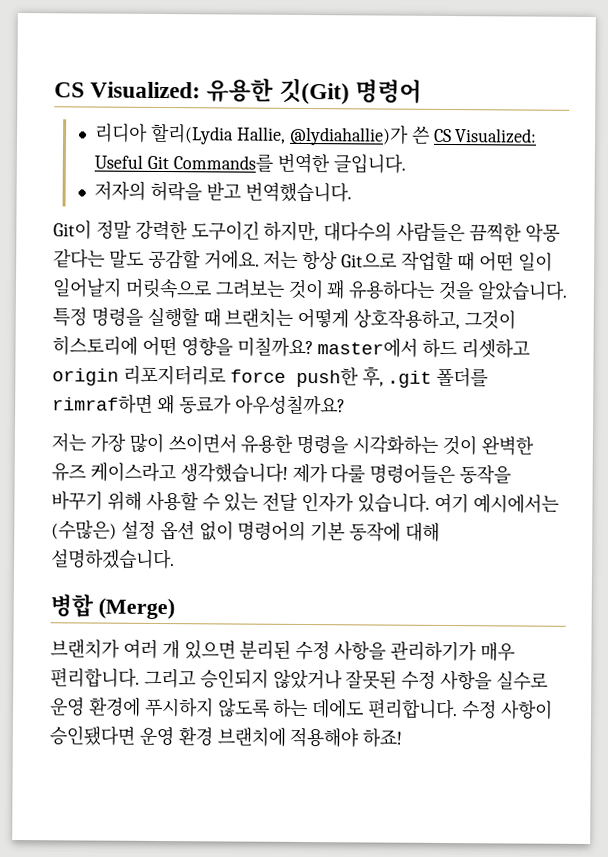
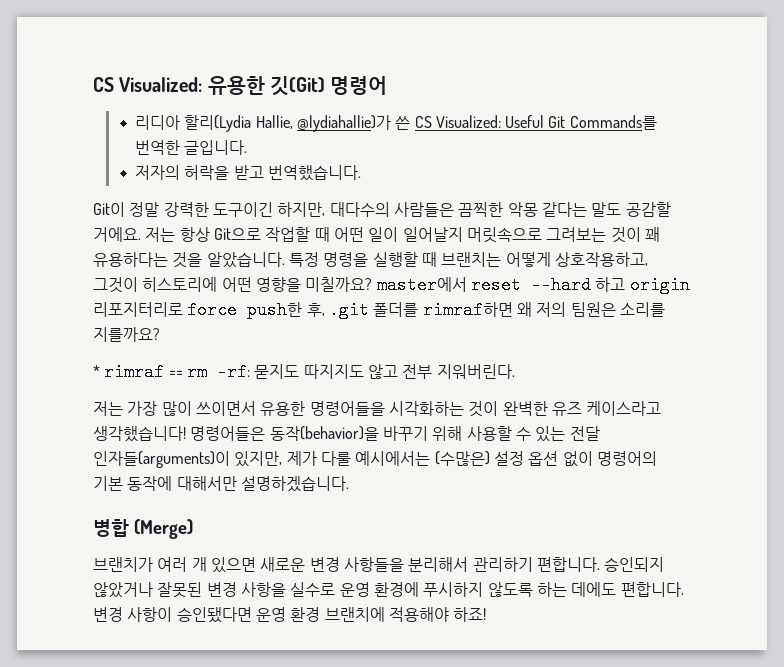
- 특정 명령을 실행할 때 브랜치는 어떻게 상호작용하고, 그것이 히스토리에 어떤 영향을 미칠까요? master에서 하드 리셋하고 origin 리포지터리로 force push한 후, .git 폴더를 rimraf하면 왜 동료가 아우성칠까요?
+ 특정 명령을 실행할 때 브랜치는 어떻게 상호작용하고, 그것이 히스토리에 어떤 영향을 미칠까요? master에서 reset --hard 하고 origin 리포지터리로 force push한 후, .git 폴더를 rimraf하면 왜 저의 팀원은 소리를 지를까요?
+ * rimraf == rm -rf: 묻지도 따지지도 않고 전부 지워버린다.
- 저는 가장 많이 쓰이면서 유용한 명령을 시각화하는 것이 완벽한 유즈 케이스라고 생각했습니다!
+ 저는 가장 많이 쓰이면서 유용한 명령어들을 시각화하는 것이 완벽한 유즈 케이스라고 생각했습니다!
- 제가 다룰 명령어들은 동작을 바꾸기 위해 사용할 수 있는 전달 인자가 있습니다. 여기 예시에서는 (수많은) 설정 옵션 없이 명령어의 기본 동작에 대해 설명하겠습니다.
+ 명령어들은 동작(behavior)을 바꾸기 위해 사용할 수 있는 전달 인자들(arguments)이 있지만, 제가 다룰 예시에서는 (수많은) 설정 옵션 없이 명령어의 기본 동작에 대해서만 설명하겠습니다.
- 브랜치가 여러 개 있으면 분리된 수정 사항을 관리하기가 매우 편리합니다. 그리고 승인되지 않았거나 잘못된 수정 사항을 실수로 운영 환경에 푸시하지 않도록 하는 데에도 편리합니다. 수정 사항이 승인됐다면 운영 환경 브랜치에 적용해야 하죠!
+ 브랜치가 여러 개 있으면 새로운 변경 사항들을 분리해서 관리하기 편합니다. 승인되지 않았거나 잘못된 변경 사항을 실수로 운영 환경에 푸시하지 않도록 하는 데에도 편합니다. 변경 사항이 승인됐다면 운영 환경 브랜치에 적용해야 하죠!

